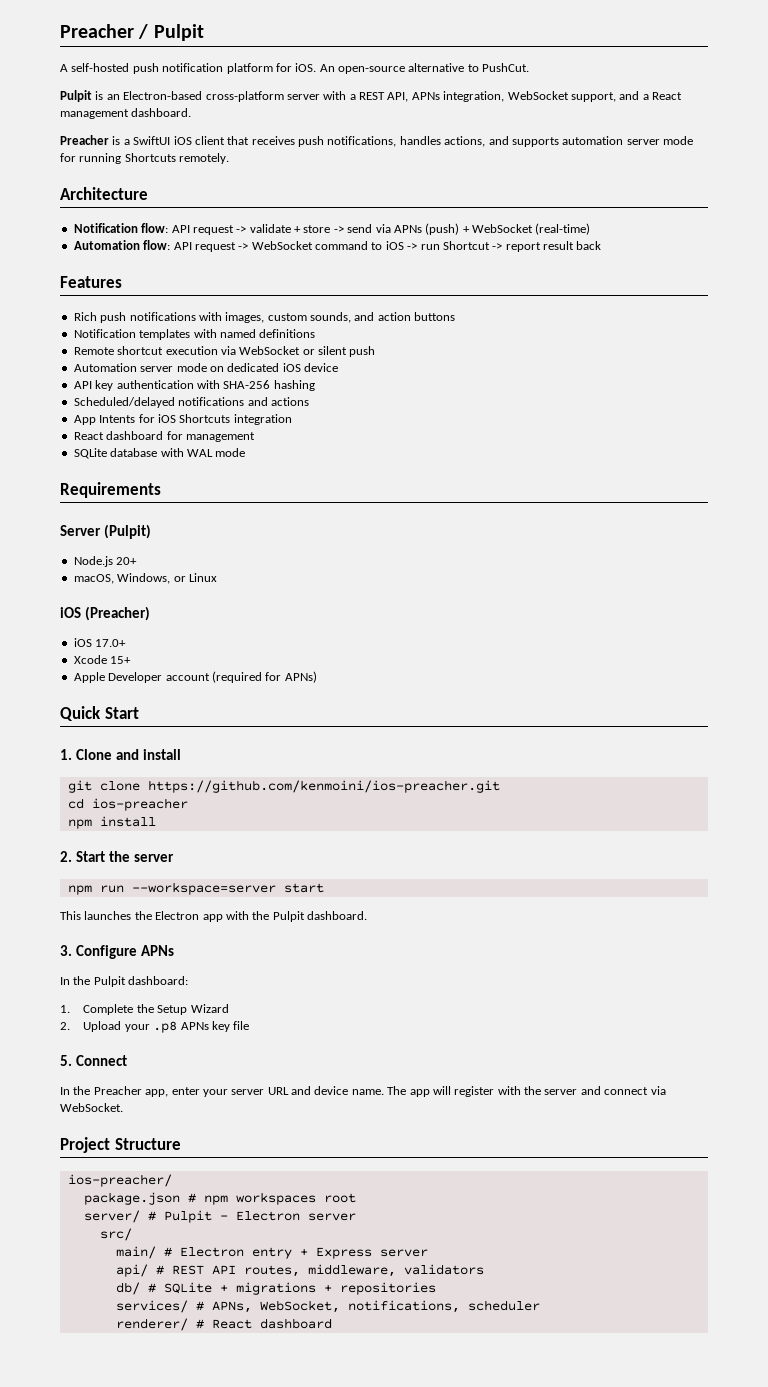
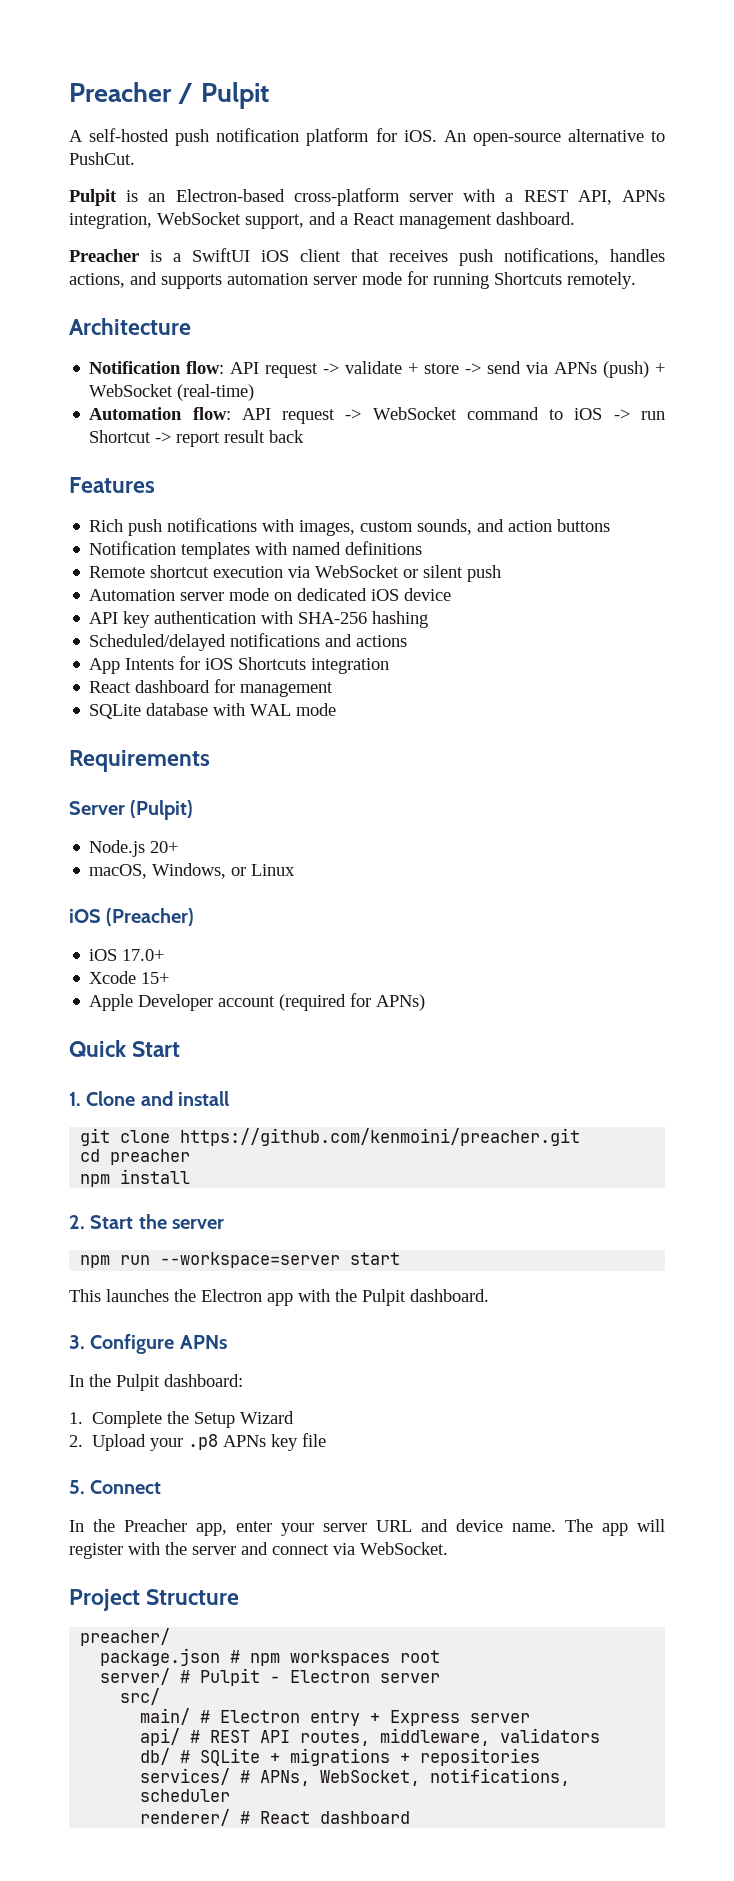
- git clone https://github.com/kenmoini/ios-preacher.git
+ git clone https://github.com/kenmoini/preacher.git
- cd ios-preacher
+ cd preacher
- ios-preacher/
+ preacher/

